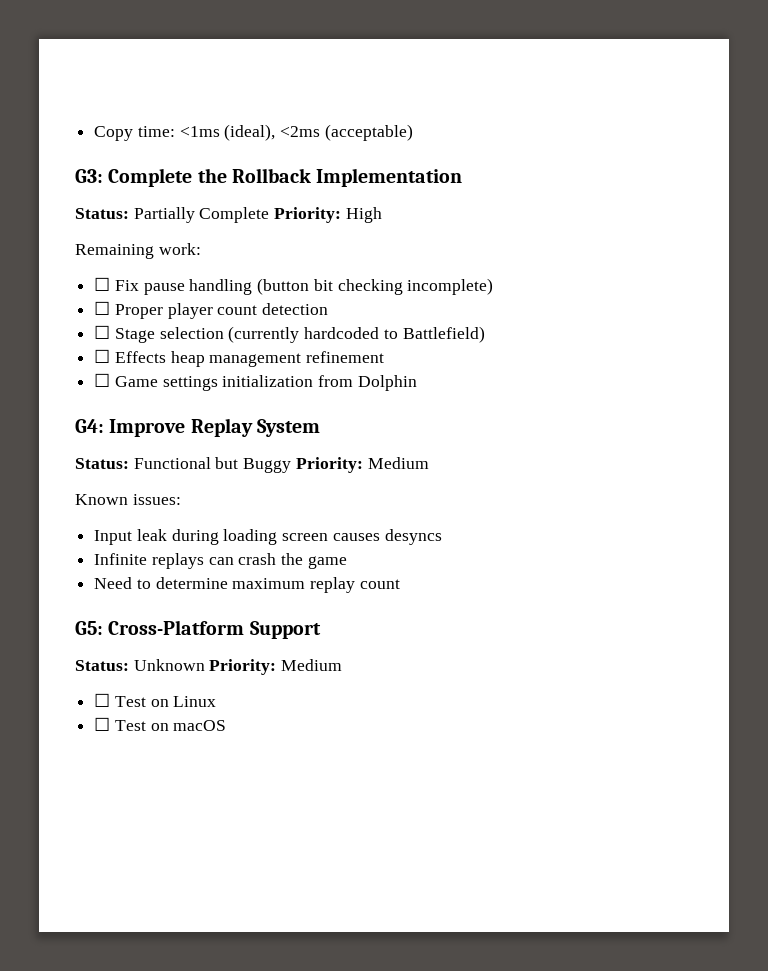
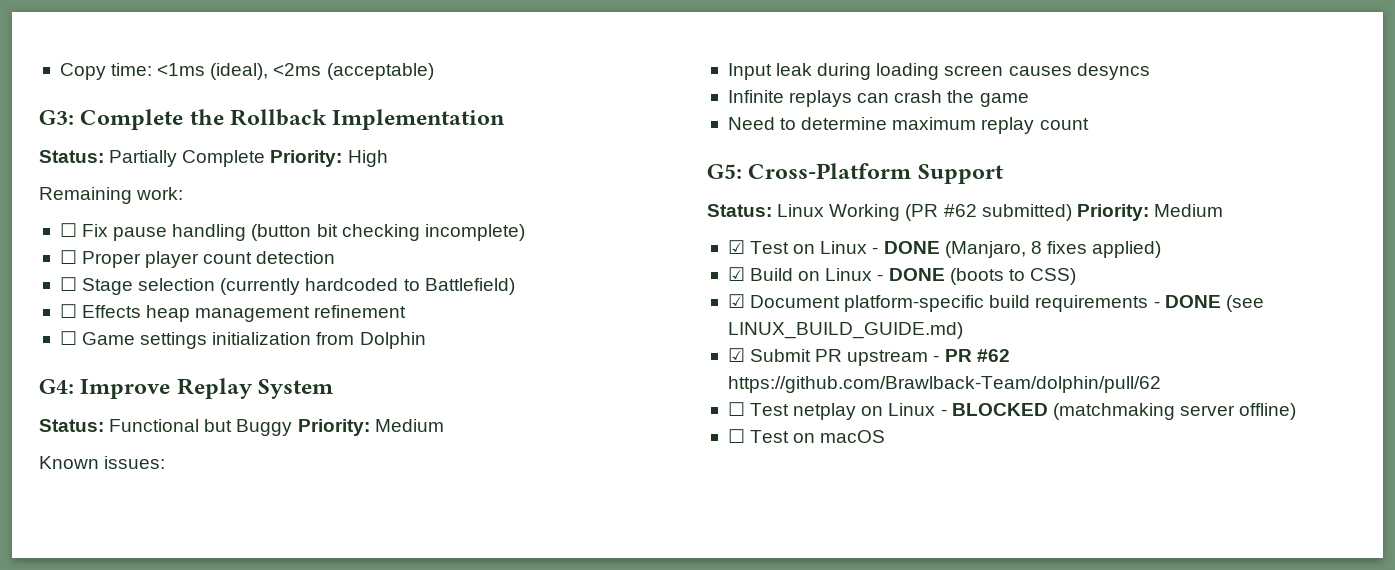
- Status: Unknown Priority: Medium
- ☐ Test on Linux
+ Status: Linux Working (PR #62 submitted) Priority: Medium
+ ☑ Test on Linux - DONE (Manjaro, 8 fixes applied)
+ ☑ Build on Linux - DONE (boots to CSS)
+ ☑ Document platform-specific build requirements - DONE (see LINUX_BUILD_GUIDE.md)
+ ☑ Submit PR upstream - PR #62 https://github.com/Brawlback-Team/dolphin/pull/62
+ ☐ Test netplay on Linux - BLOCKED (matchmaking server offline)

